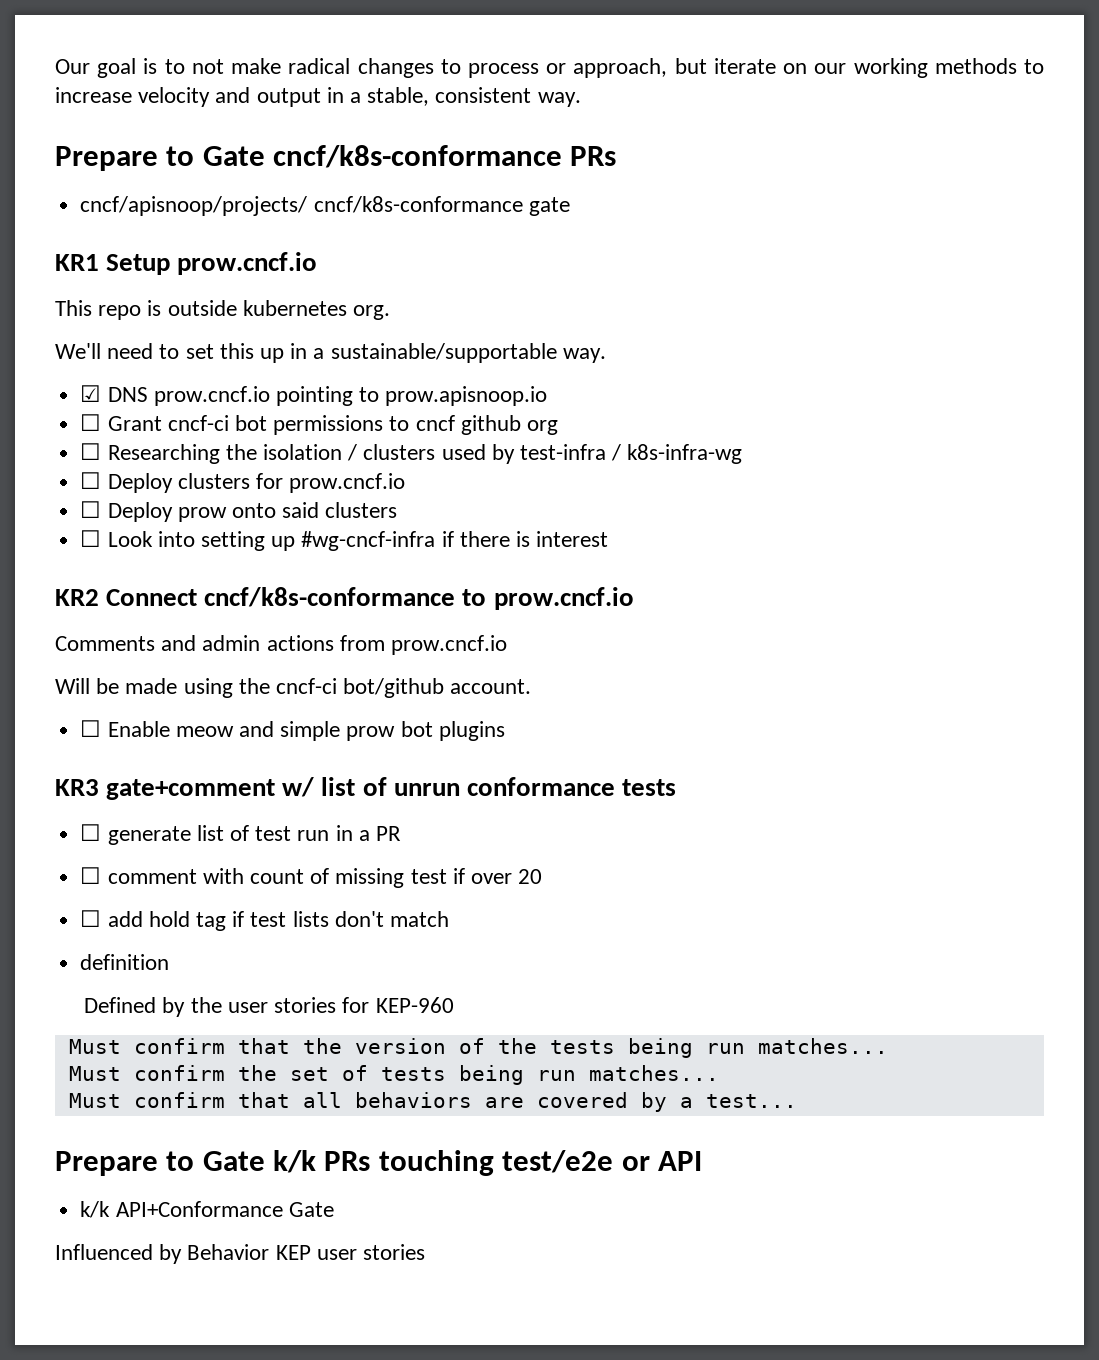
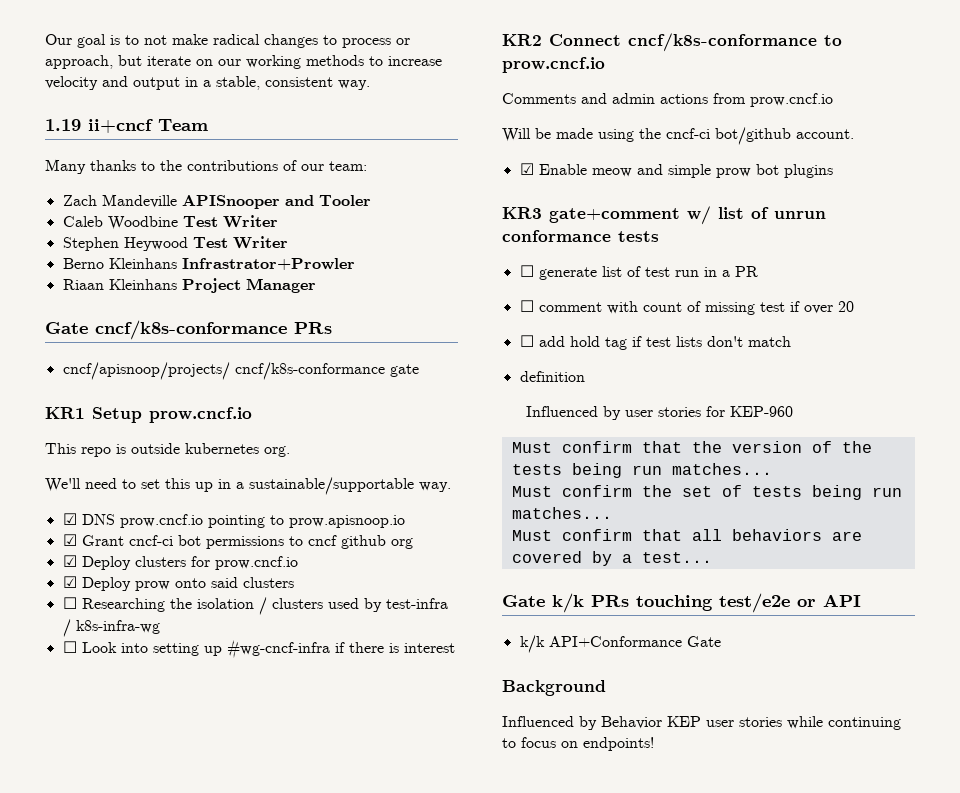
- Prepare to Gate cncf/k8s-conformance PRs
+ 1.19 ii+cncf Team
+ Many thanks to the contributions of our team:
+ Zach Mandeville APISnooper and Tooler
+ Caleb Woodbine Test Writer
+ Stephen Heywood Test Writer
+ Berno Kleinhans Infrastrator+Prowler
+ Riaan Kleinhans Project Manager
+ Gate cncf/k8s-conformance PRs
- ☐ Grant cncf-ci bot permissions to cncf github org
+ ☑ Grant cncf-ci bot permissions to cncf github org
+ ☑ Deploy clusters for prow.cncf.io
+ ☑ Deploy prow onto said clusters
- ☐ Deploy clusters for prow.cncf.io
- ☐ Deploy prow onto said clusters
- ☐ Enable meow and simple prow bot plugins
+ ☑ Enable meow and simple prow bot plugins
- Defined by the user stories for KEP-960
+ Influenced by user stories for KEP-960
- Prepare to Gate k/k PRs touching test/e2e or API
+ Gate k/k PRs touching test/e2e or API
+ Background
- Influenced by Behavior KEP user stories
+ Influenced by Behavior KEP user stories while continuing to focus on endpoints!

